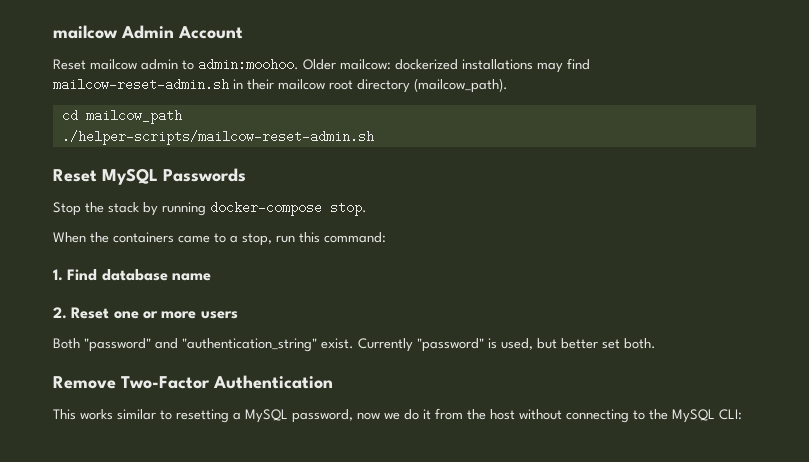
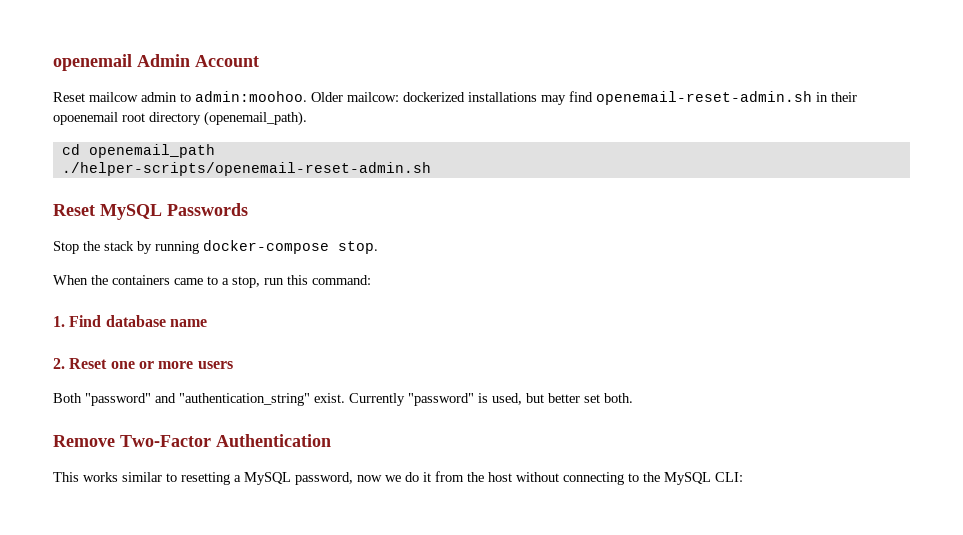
- mailcow Admin Account
+ openemail Admin Account
- Older mailcow: dockerized installations may find mailcow-reset-admin.sh in their mailcow root directory (mailcow_path).
+ Older mailcow: dockerized installations may find openemail-reset-admin.sh in their opoenemail root directory (openemail_path).
- cd mailcow_path
- ./helper-scripts/mailcow-reset-admin.sh
+ cd openemail_path
+ ./helper-scripts/openemail-reset-admin.sh

